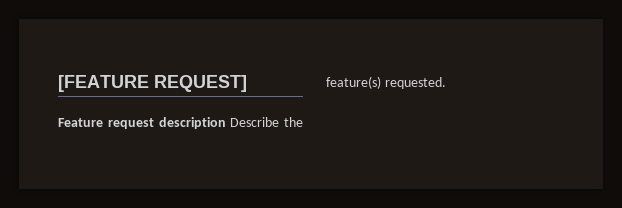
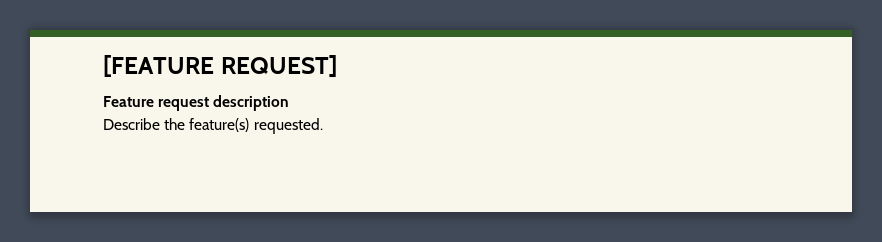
- Feature request description Describe the feature(s) requested.
+ Feature request description
+ Describe the feature(s) requested.

